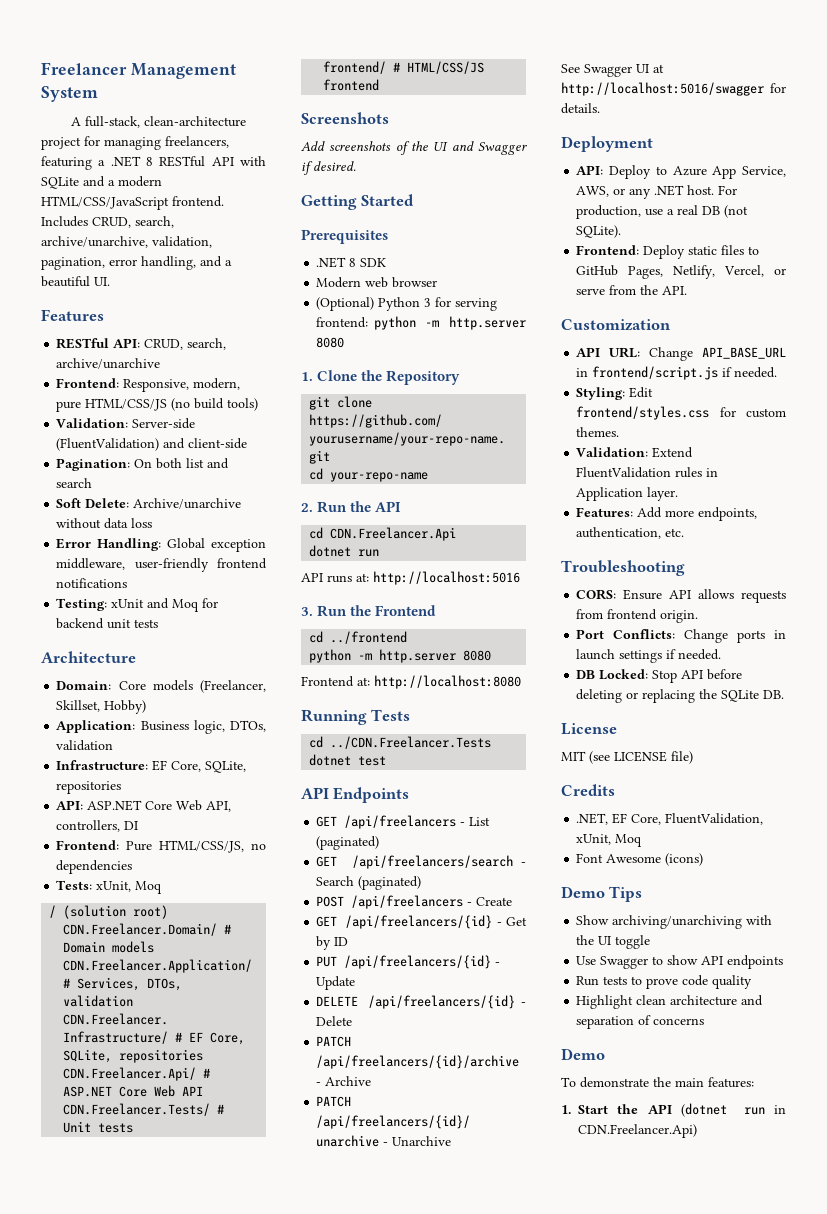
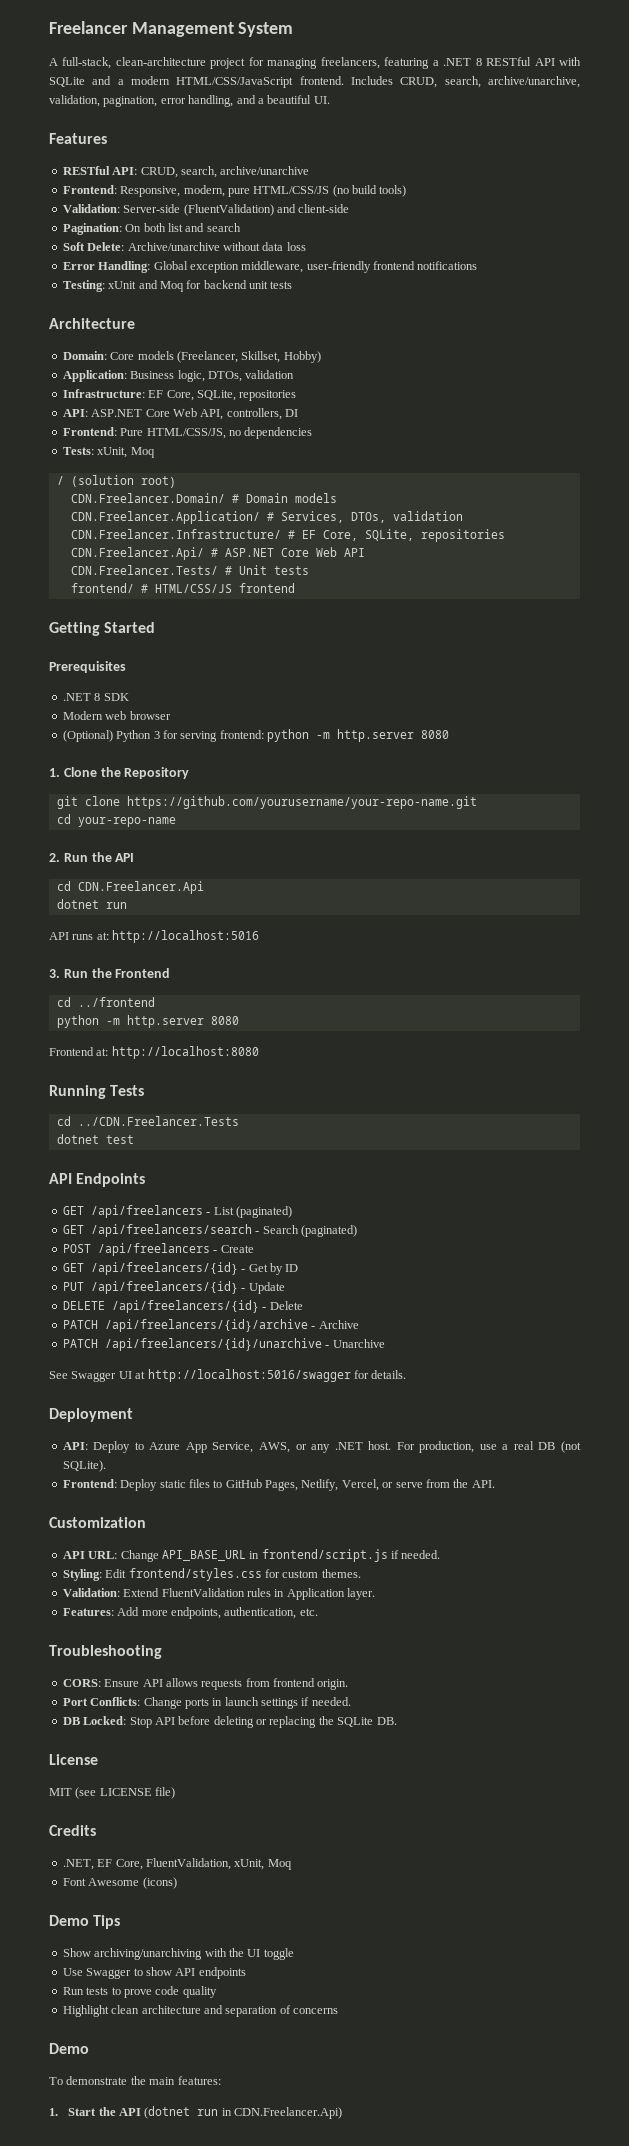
- Screenshots
- Add screenshots of the UI and Swagger if desired.

